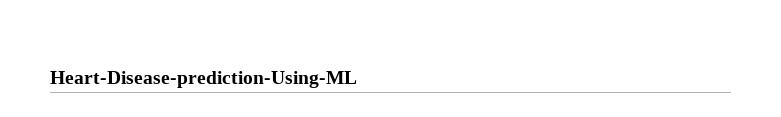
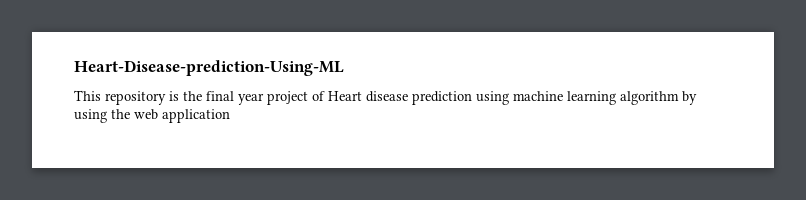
+ This repository is the final year project of Heart disease prediction using machine learning algorithm by using the web application

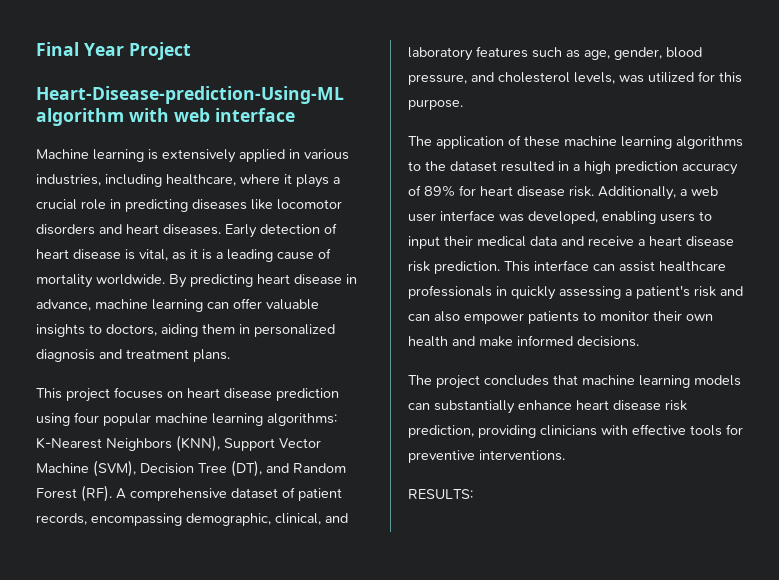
- Heart-Disease-prediction-Using-ML
- This repository is the final year project of Heart disease prediction using machine learning algorithm by using the web application
+ Final Year Project
+ Heart-Disease-prediction-Using-ML algorithm with web interface
+ Machine learning is extensively applied in various industries, including healthcare, where it plays a crucial role in predicting diseases like locomotor disorders and heart diseases. Early detection of heart disease is vital, as it is a leading cause of mortality worldwide. By predicting heart disease in advance, machine learning can offer valuable insights to doctors, aiding them in personalized diagnosis and treatment plans.
+ This project focuses on heart disease prediction using four popular machine learning algorithms: K-Nearest Neighbors (KNN), Support Vector Machine (SVM), Decision Tree (DT), and Random Forest (RF). A comprehensive dataset of patient records, encompassing demographic, clinical, and laboratory features such as age, gender, blood pressure, and cholesterol levels, was utilized for this purpose.
+ The application of these machine learning algorithms to the dataset resulted in a high prediction accuracy of 89% for heart disease risk. Additionally, a web user interface was developed, enabling users to input their medical data and receive a heart disease risk prediction. This interface can assist healthcare professionals in quickly assessing a patient's risk and can also empower patients to monitor their own health and make informed decisions.
+ The project concludes that machine learning models can substantially enhance heart disease risk prediction, providing clinicians with effective tools for preventive interventions.
+ RESULTS:

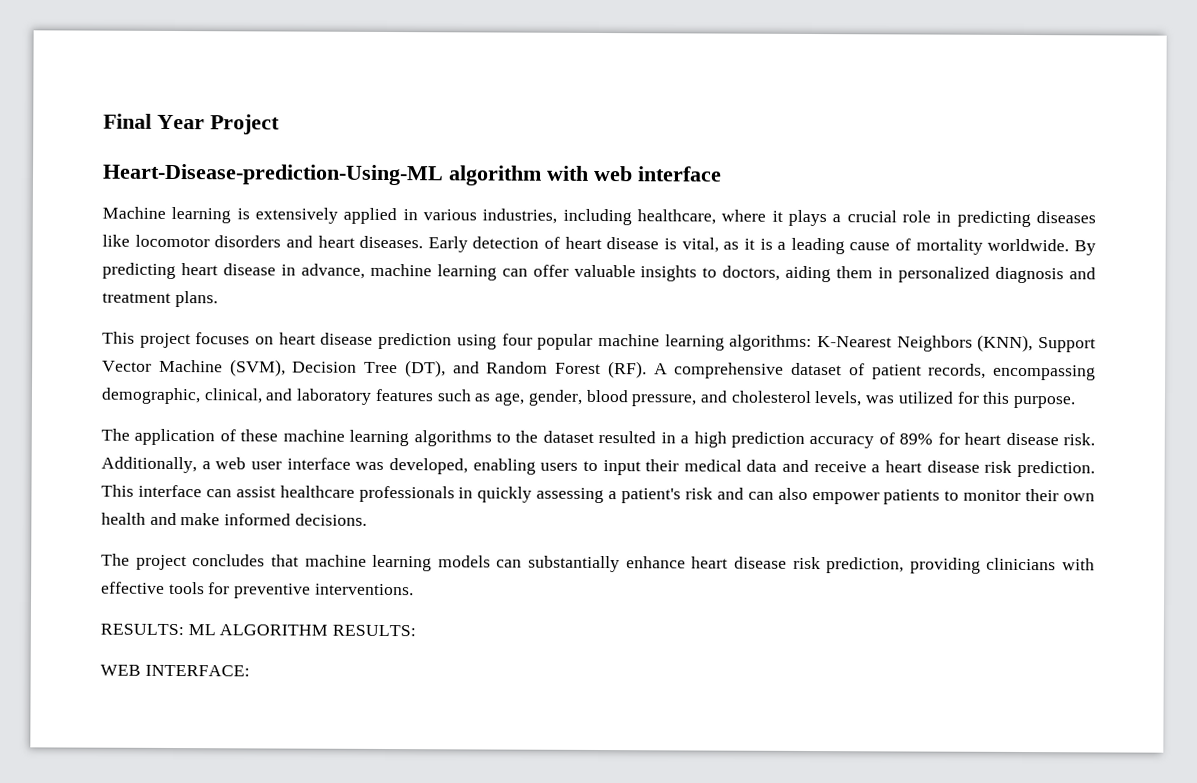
- RESULTS:
+ RESULTS: ML ALGORITHM RESULTS:
+ WEB INTERFACE:

